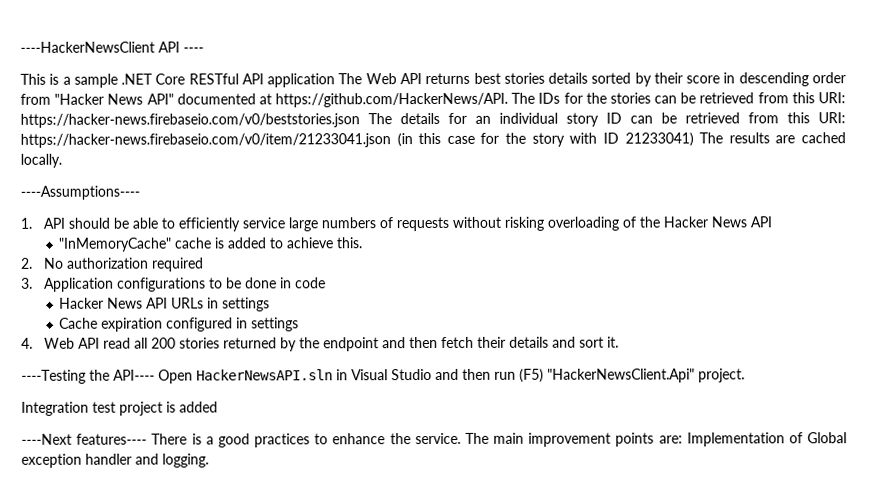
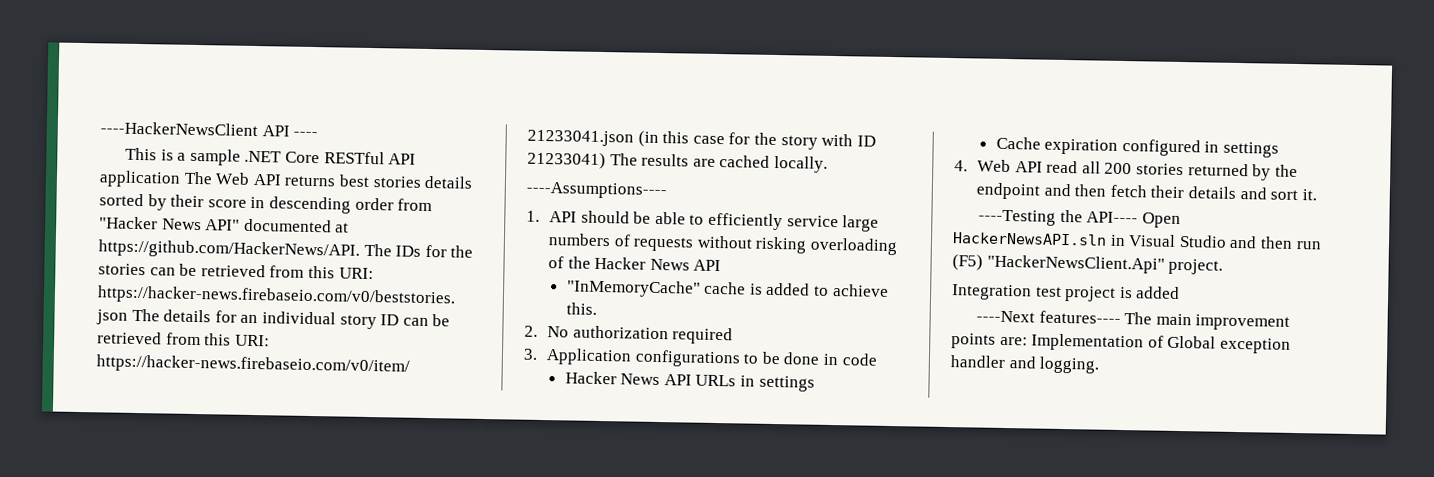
- ----Next features---- There is a good practices to enhance the service. The main improvement points are: Implementation of Global exception handler and logging.
+ ----Next features---- The main improvement points are: Implementation of Global exception handler and logging.

